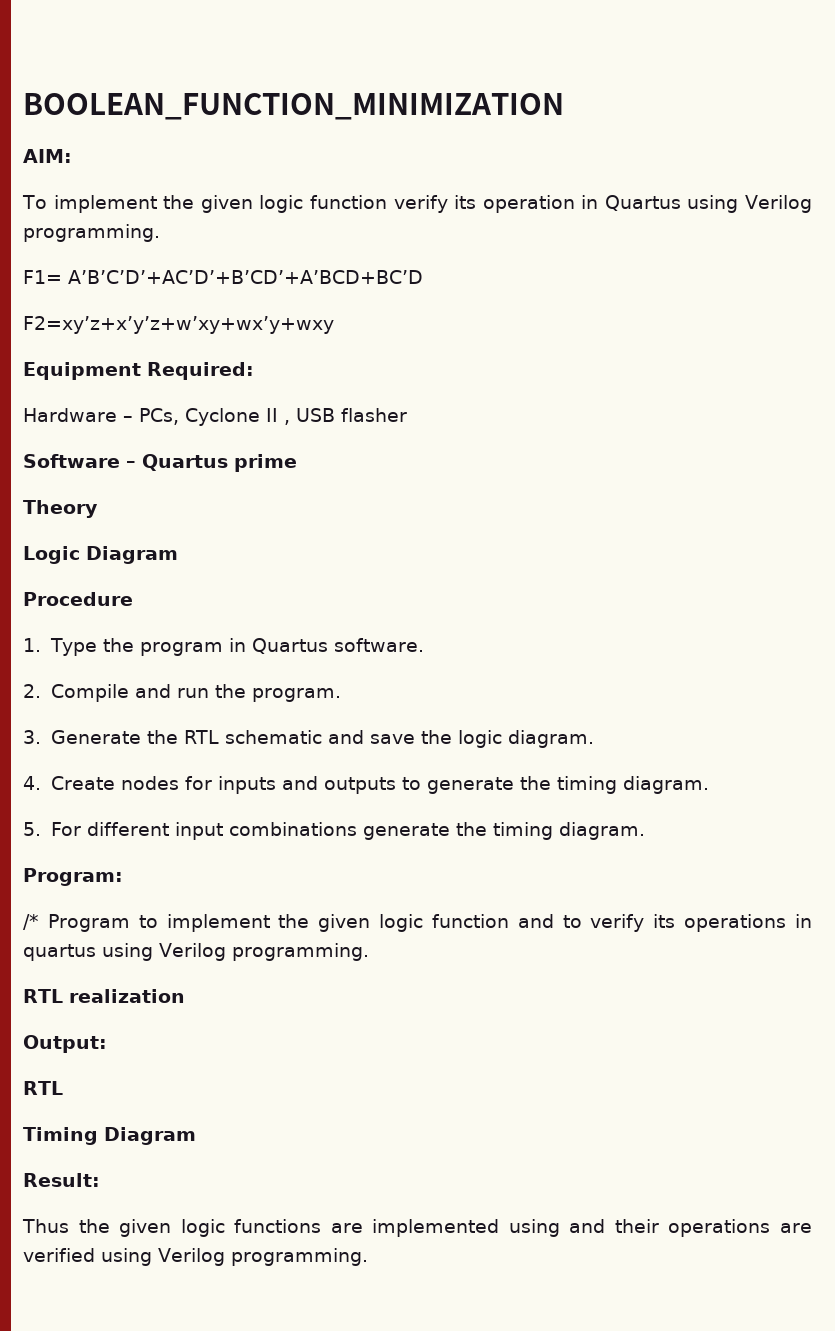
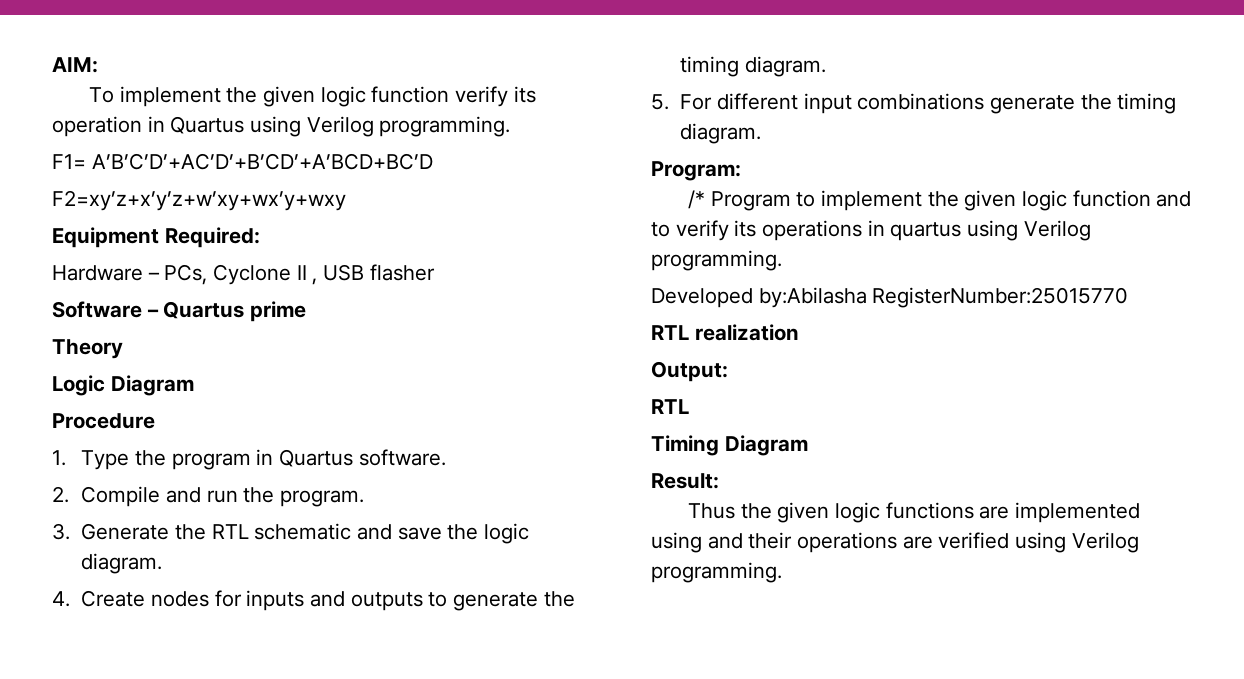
- BOOLEAN_FUNCTION_MINIMIZATION
+ Developed by:Abilasha RegisterNumber:25015770

